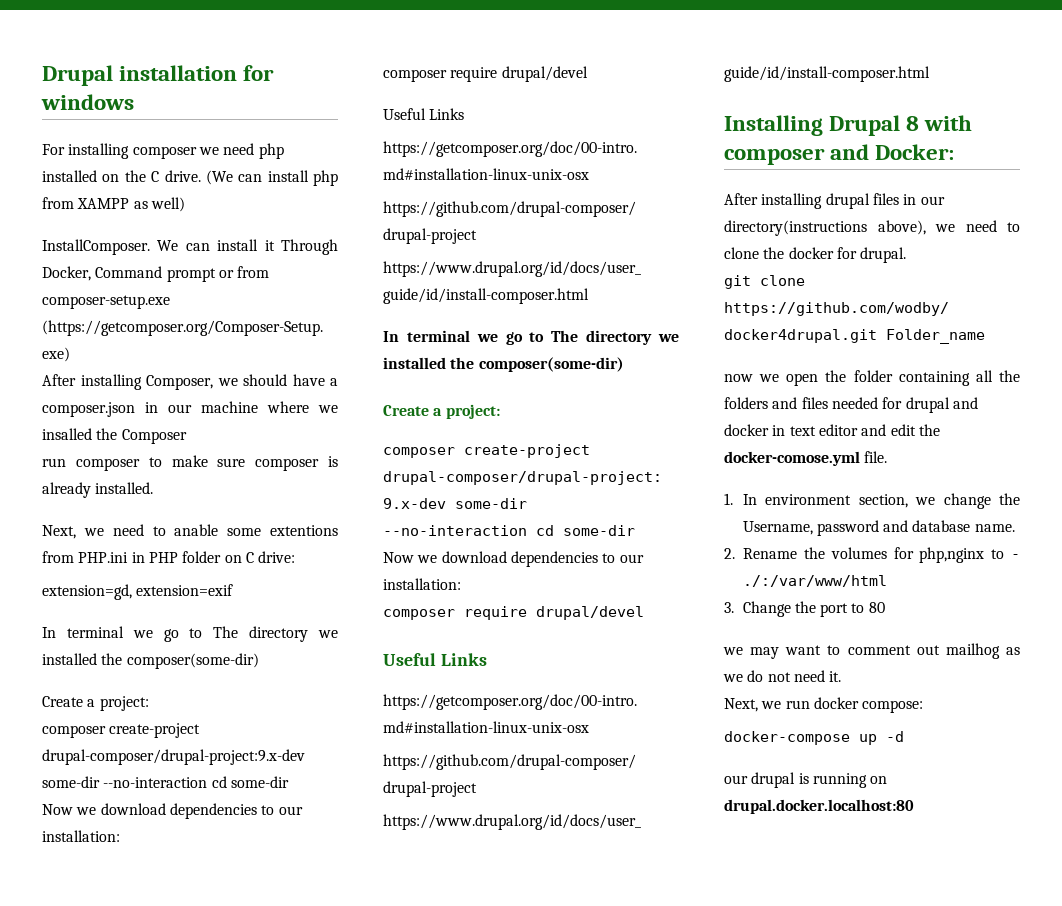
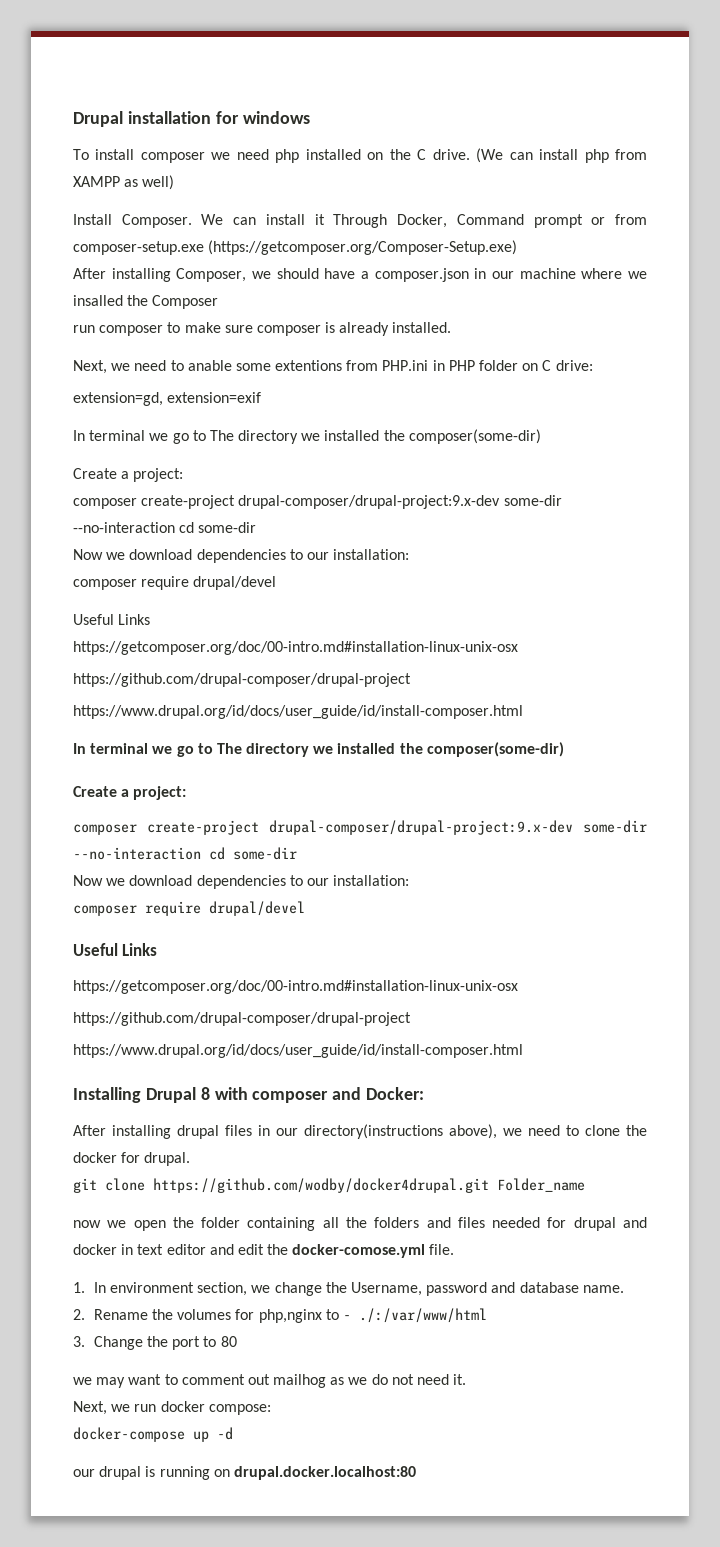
- For installing composer we need php installed on the C drive.
+ To install composer we need php installed on the C drive.
- InstallComposer.
+ Install Composer.

